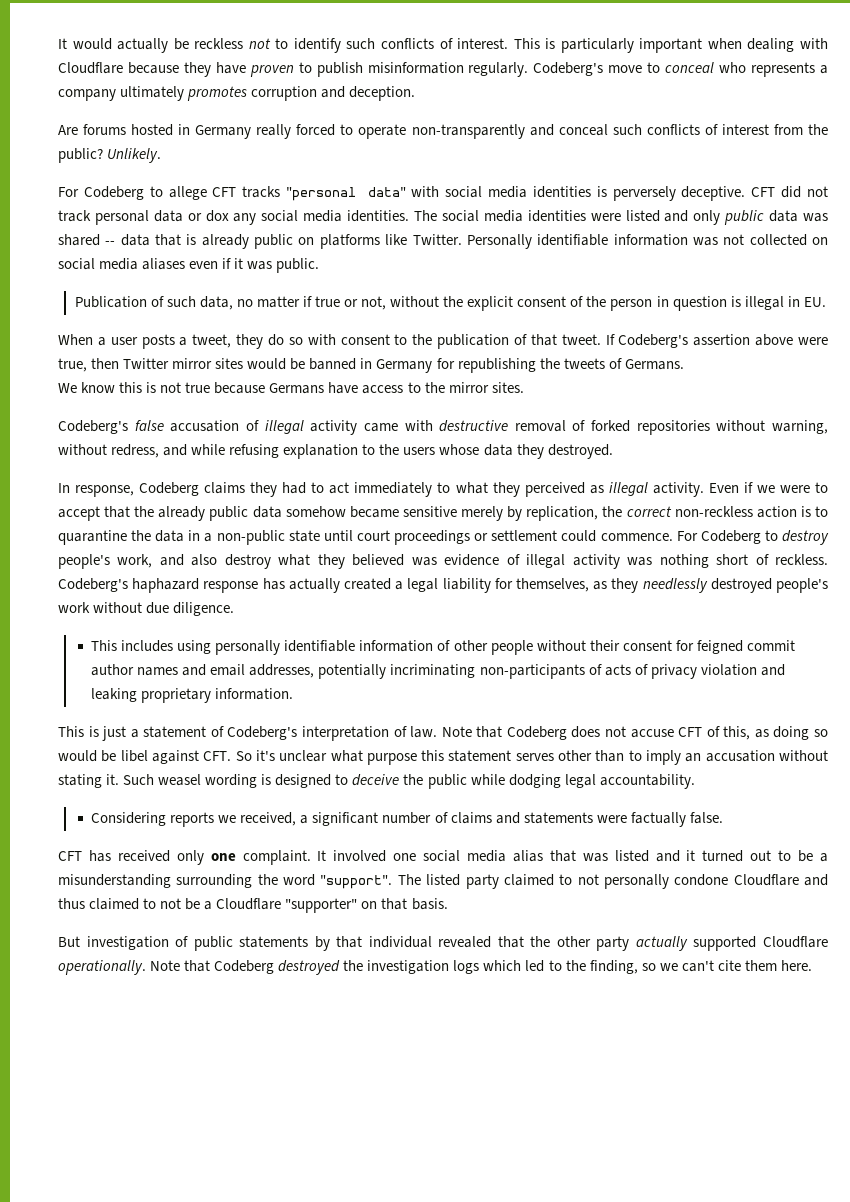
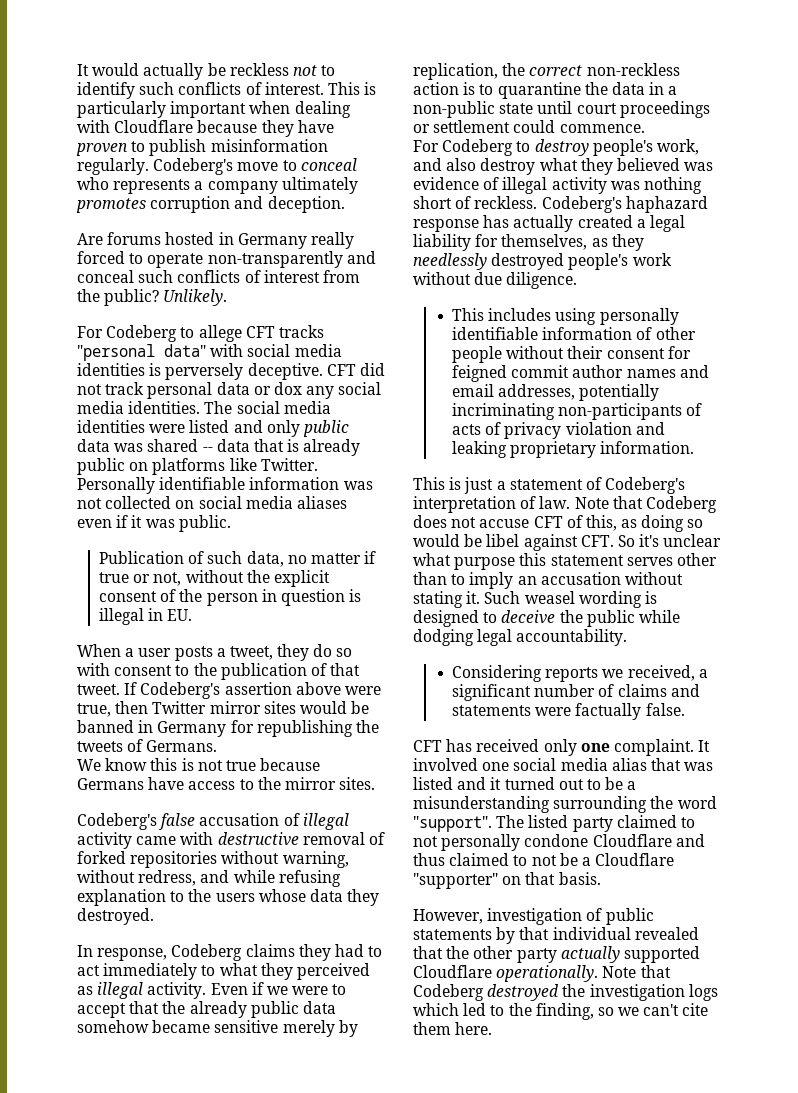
- Even if we were to accept that the already public data somehow became sensitive merely by replication, the correct non-reckless action is to quarantine the data in a non-public state until court proceedings or settlement could commence. For Codeberg to destroy people's work, and also destroy what they believed was evidence of illegal activity was nothing short of reckless.
+ Even if we were to accept that the already public data somehow became sensitive merely by replication, the correct non-reckless action is to quarantine the data in a non-public state until court proceedings or settlement could commence.
+ For Codeberg to destroy people's work, and also destroy what they believed was evidence of illegal activity was nothing short of reckless.
- But investigation of public statements by that individual revealed that the other party actually supported Cloudflare operationally.
+ However, investigation of public statements by that individual revealed that the other party actually supported Cloudflare operationally.

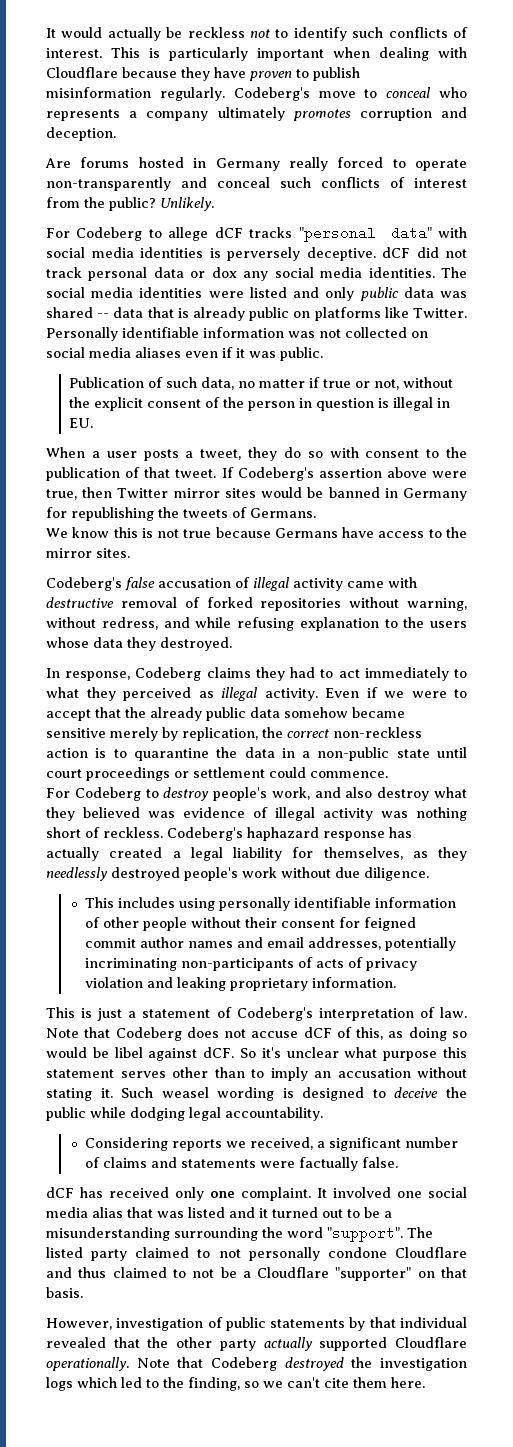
- For Codeberg to allege CFT tracks "personal data" with social media identities is perversely deceptive. CFT did not track personal data or dox any social media identities.
+ For Codeberg to allege dCF tracks "personal data" with social media identities is perversely deceptive. dCF did not track personal data or dox any social media identities.
- Note that Codeberg does not accuse CFT of this, as doing so would be libel against CFT. So it's unclear what purpose this statement serves other than to imply an accusation without stating it.
+ Note that Codeberg does not accuse dCF of this, as doing so would be libel against dCF. So it's unclear what purpose this statement serves other than to imply an accusation without stating it.
- CFT has received only one complaint.
+ dCF has received only one complaint.

